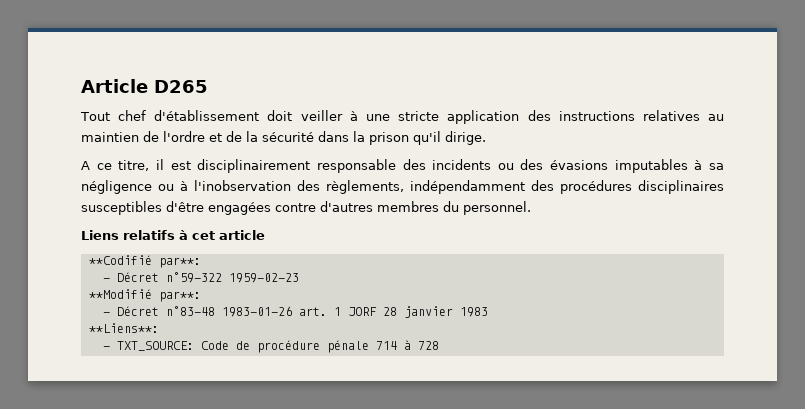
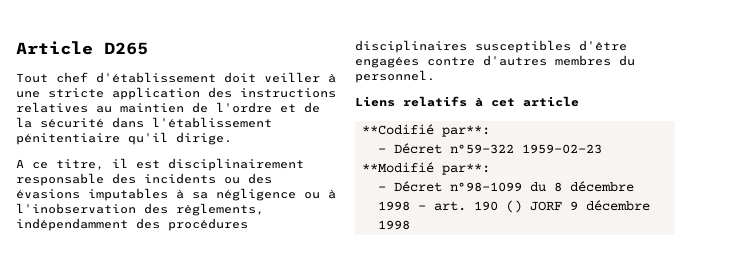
- Tout chef d'établissement doit veiller à une stricte application des instructions relatives au maintien de l'ordre et de la sécurité dans la prison qu'il dirige.
+ Tout chef d'établissement doit veiller à une stricte application des instructions relatives au maintien de l'ordre et de la sécurité dans l'établissement pénitentiaire qu'il dirige.
- - Décret n°83-48 1983-01-26 art. 1 JORF 28 janvier 1983
- **Liens**:
- - TXT_SOURCE: Code de procédure pénale 714 à 728
+ - Décret n°98-1099 du 8 décembre 1998 - art. 190 () JORF 9 décembre 1998

